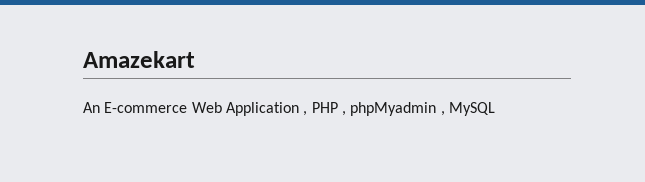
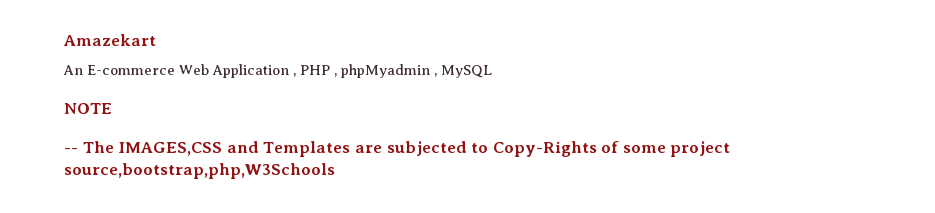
+ NOTE
+ -- The IMAGES,CSS and Templates are subjected to Copy-Rights of some project source,bootstrap,php,W3Schools

